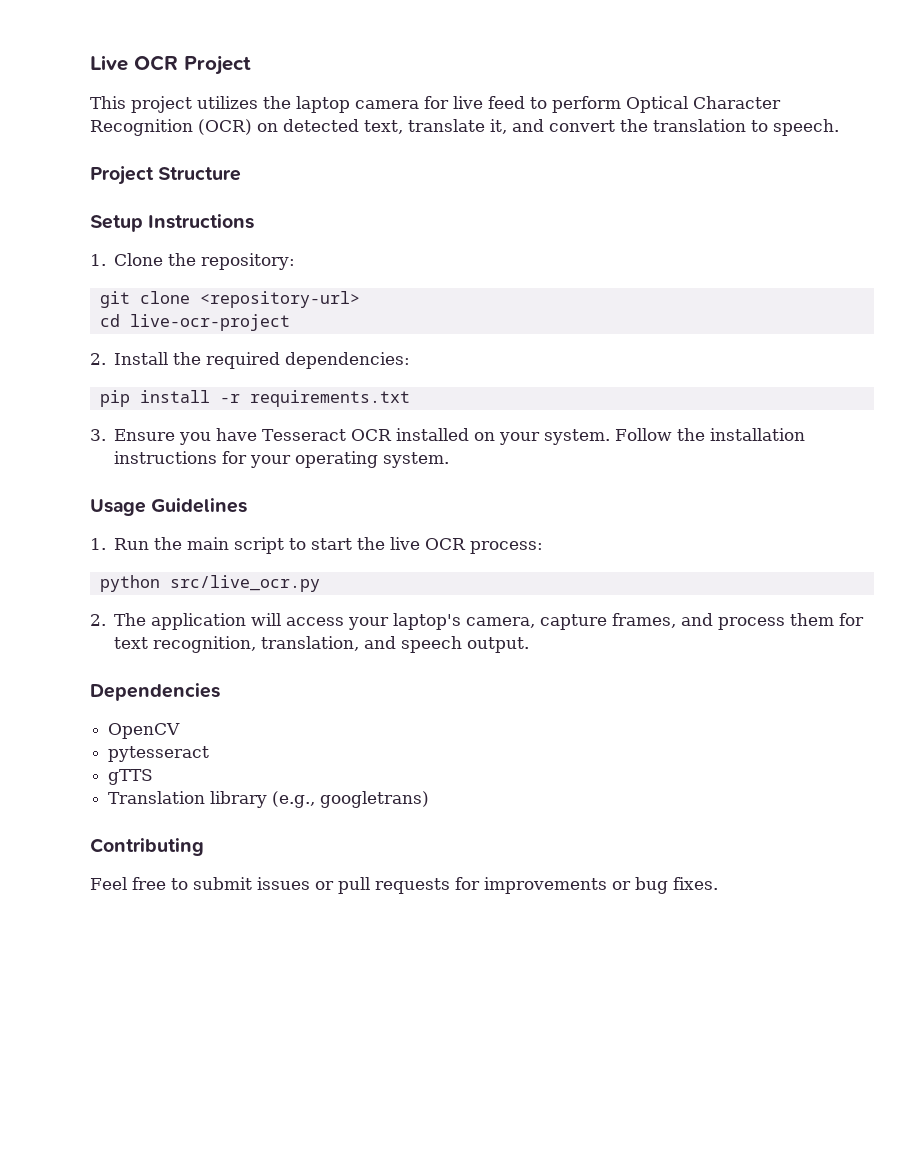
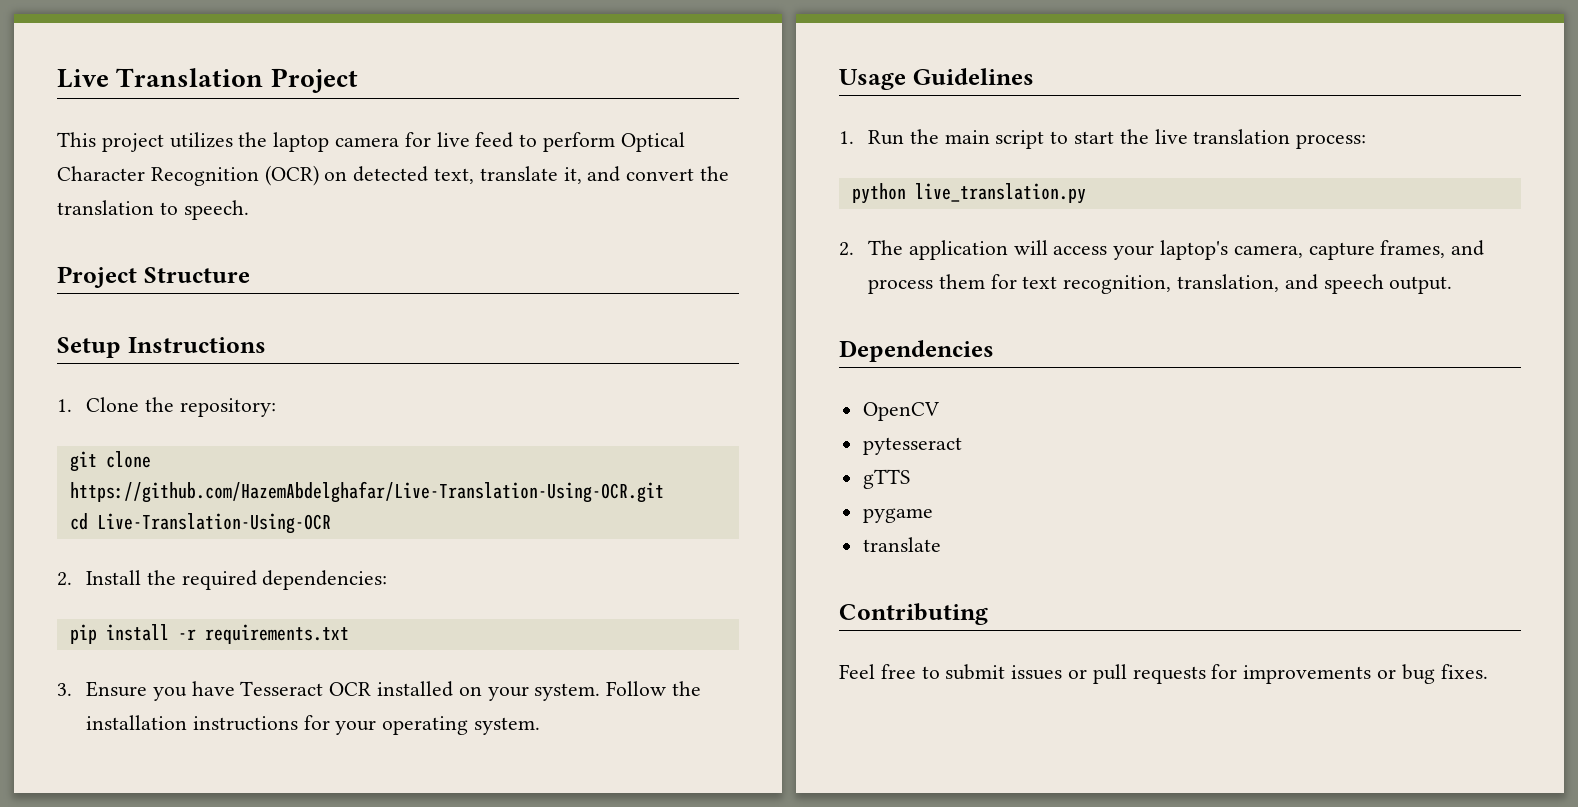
- Live OCR Project
+ Live Translation Project
- git clone <repository-url>
+ git clone https://github.com/HazemAbdelghafar/Live-Translation-Using-OCR.git
- cd live-ocr-project
+ cd Live-Translation-Using-OCR
- 1. Run the main script to start the live OCR process:
+ 1. Run the main script to start the live translation process:
- python src/live_ocr.py
+ python live_translation.py
- Translation library (e.g., googletrans)
+ pygame
+ translate

